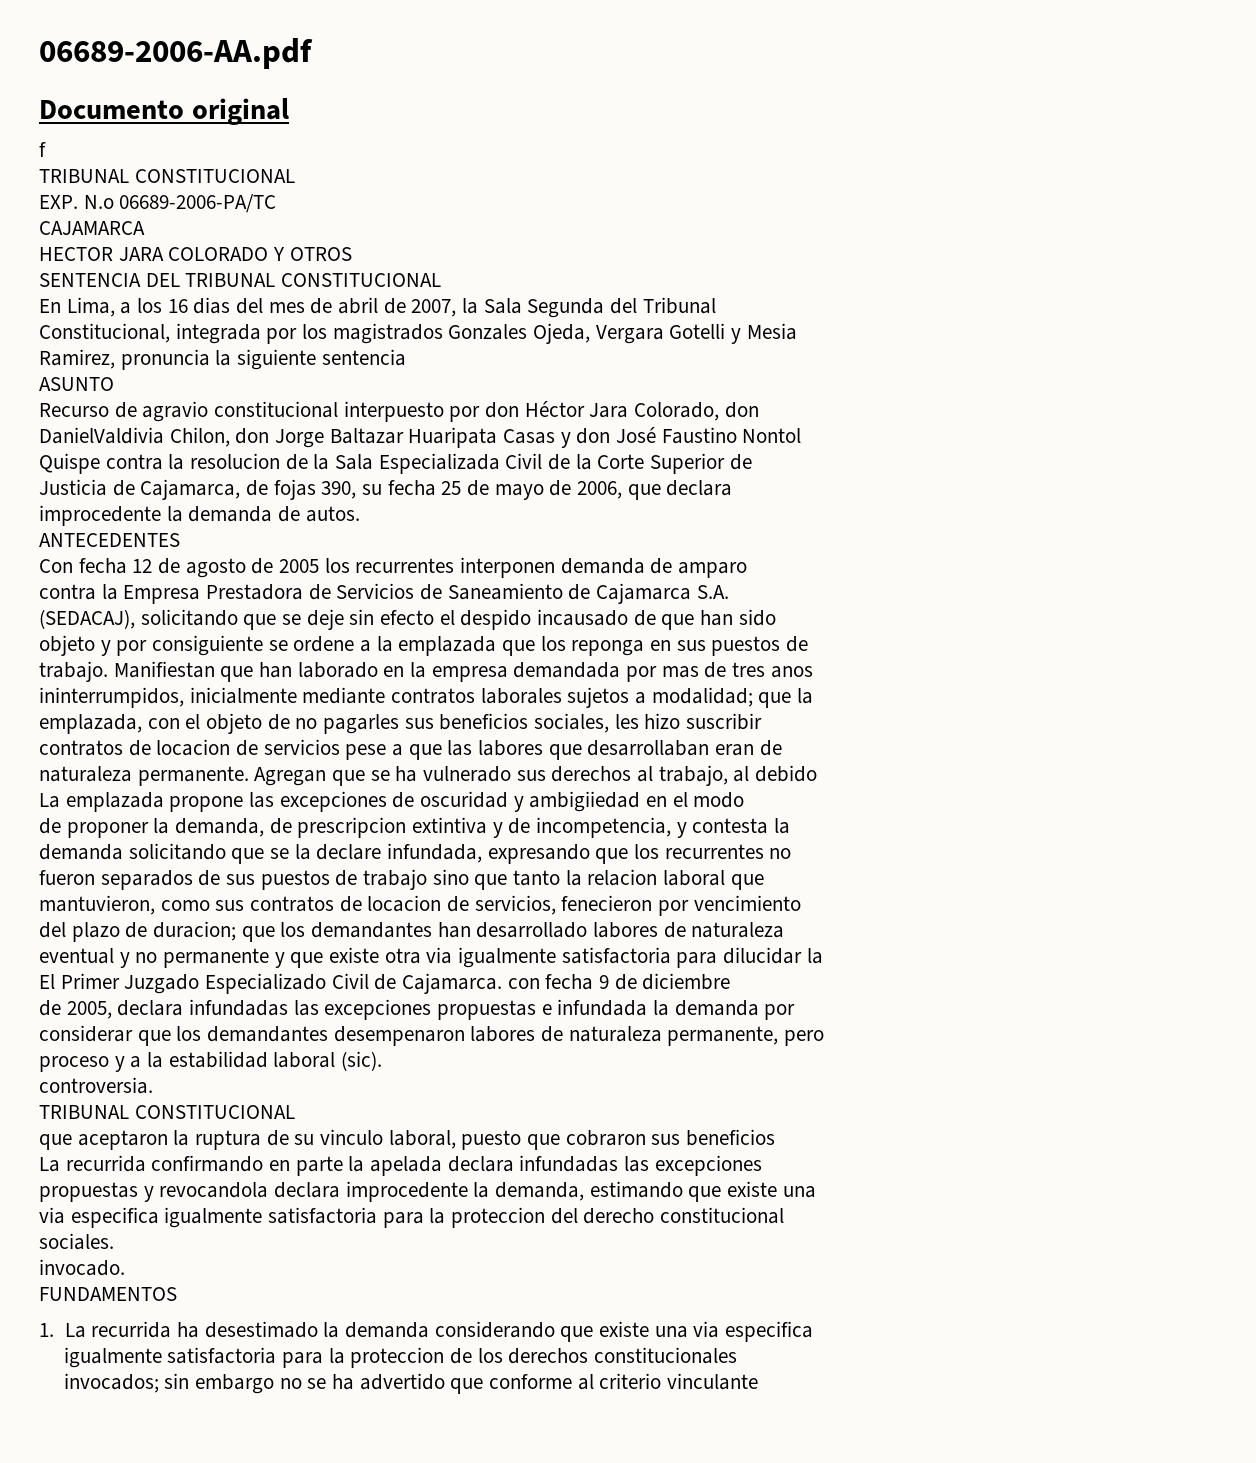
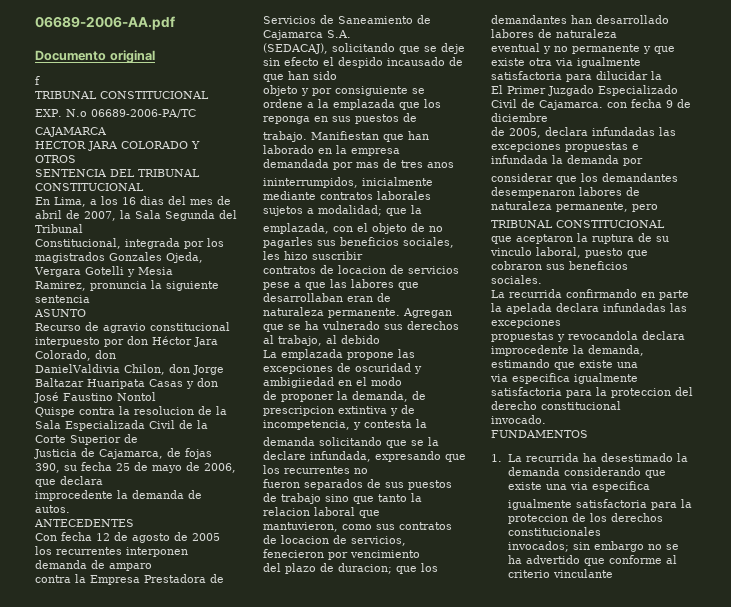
- proceso y a la estabilidad laboral (sic).
- controversia.
+ sociales.
- sociales.

